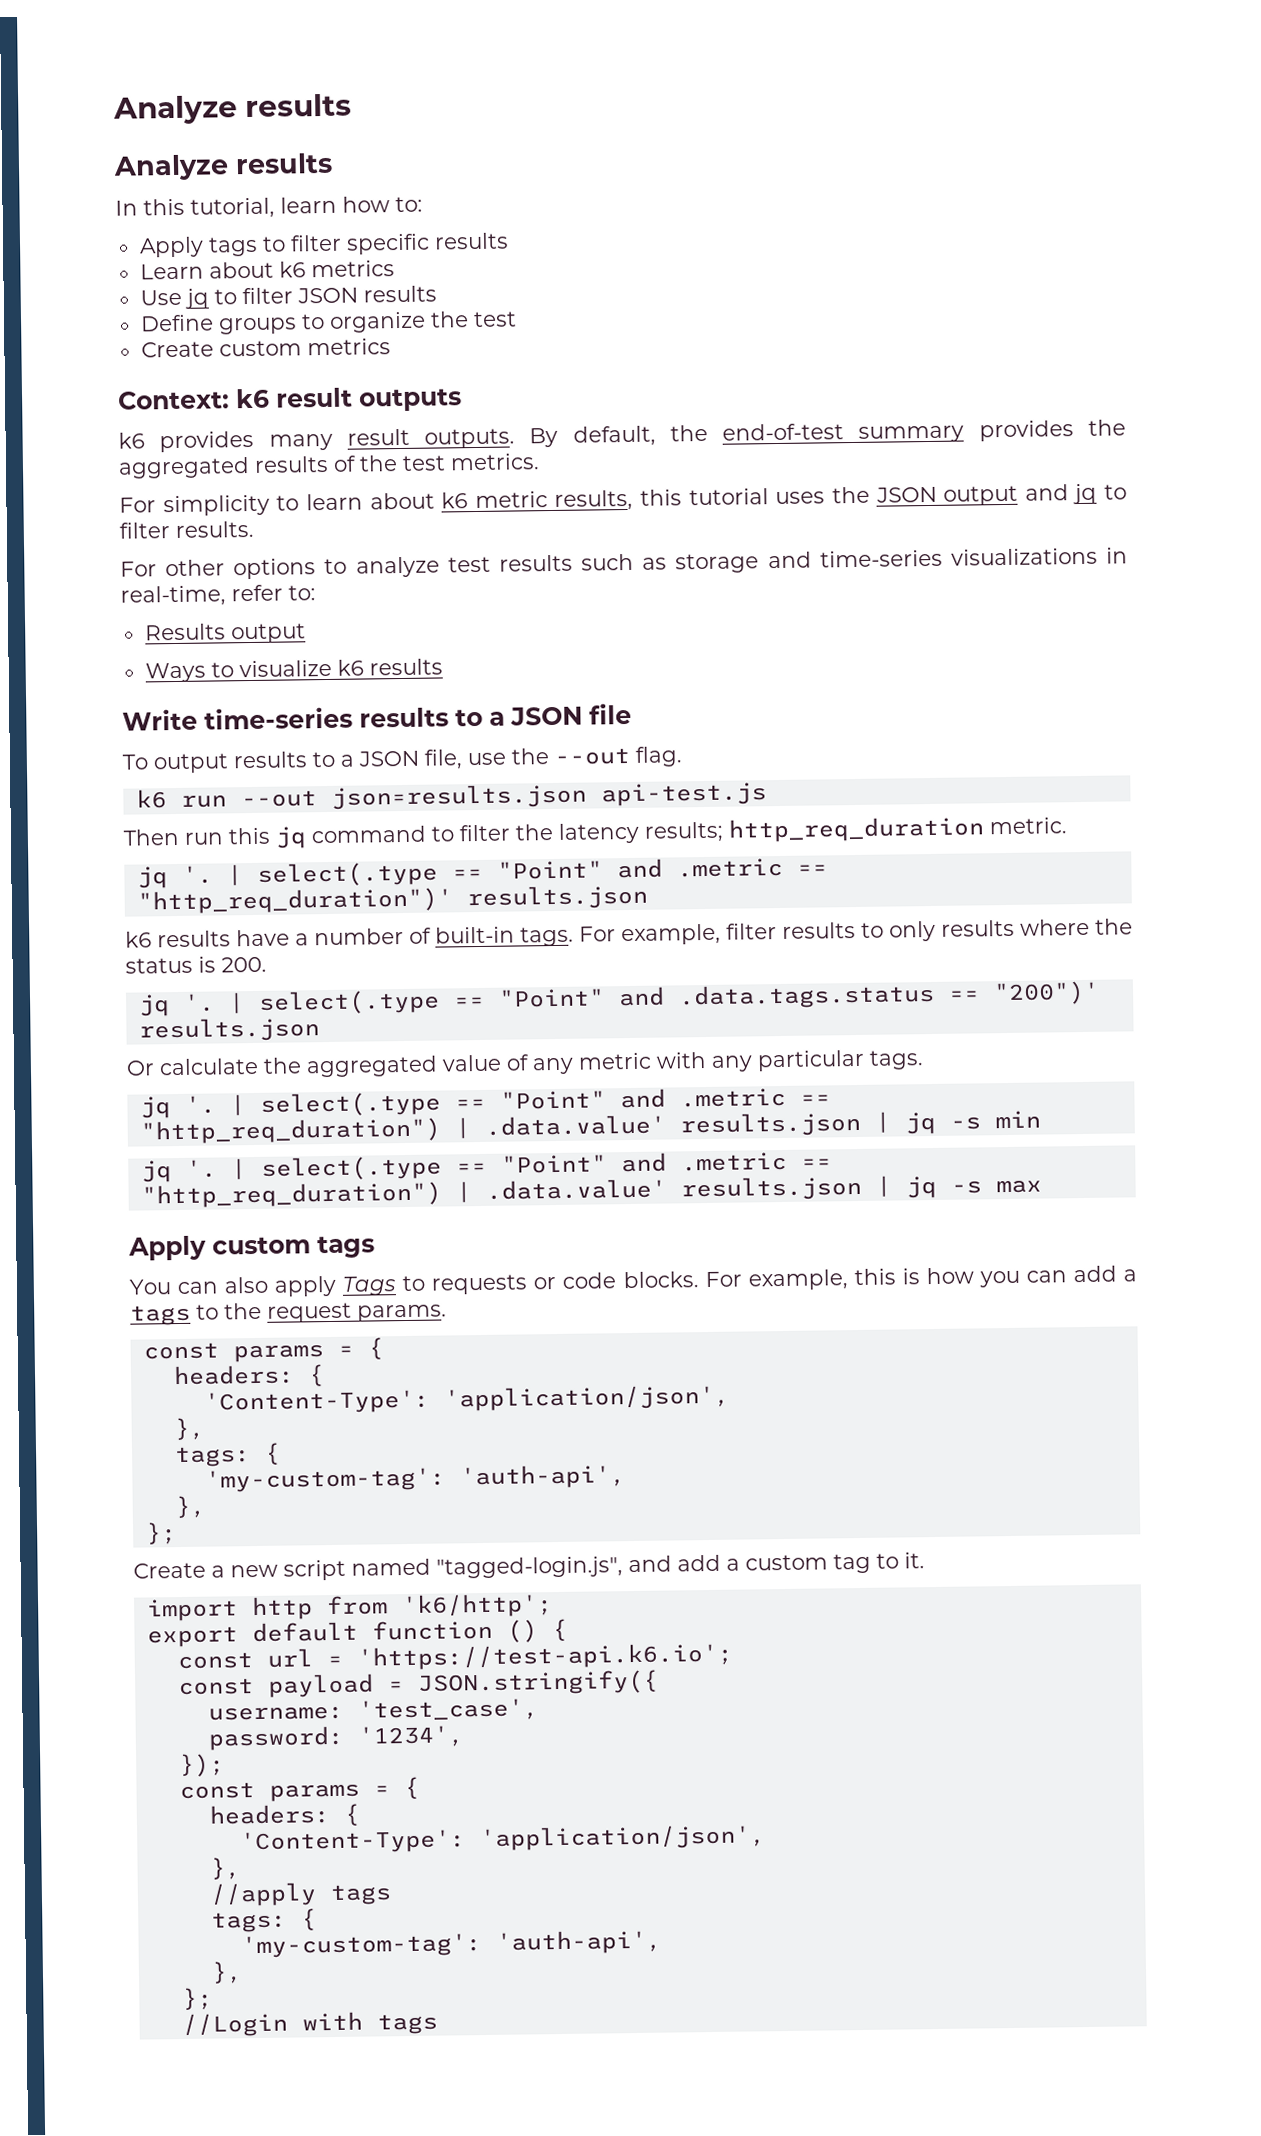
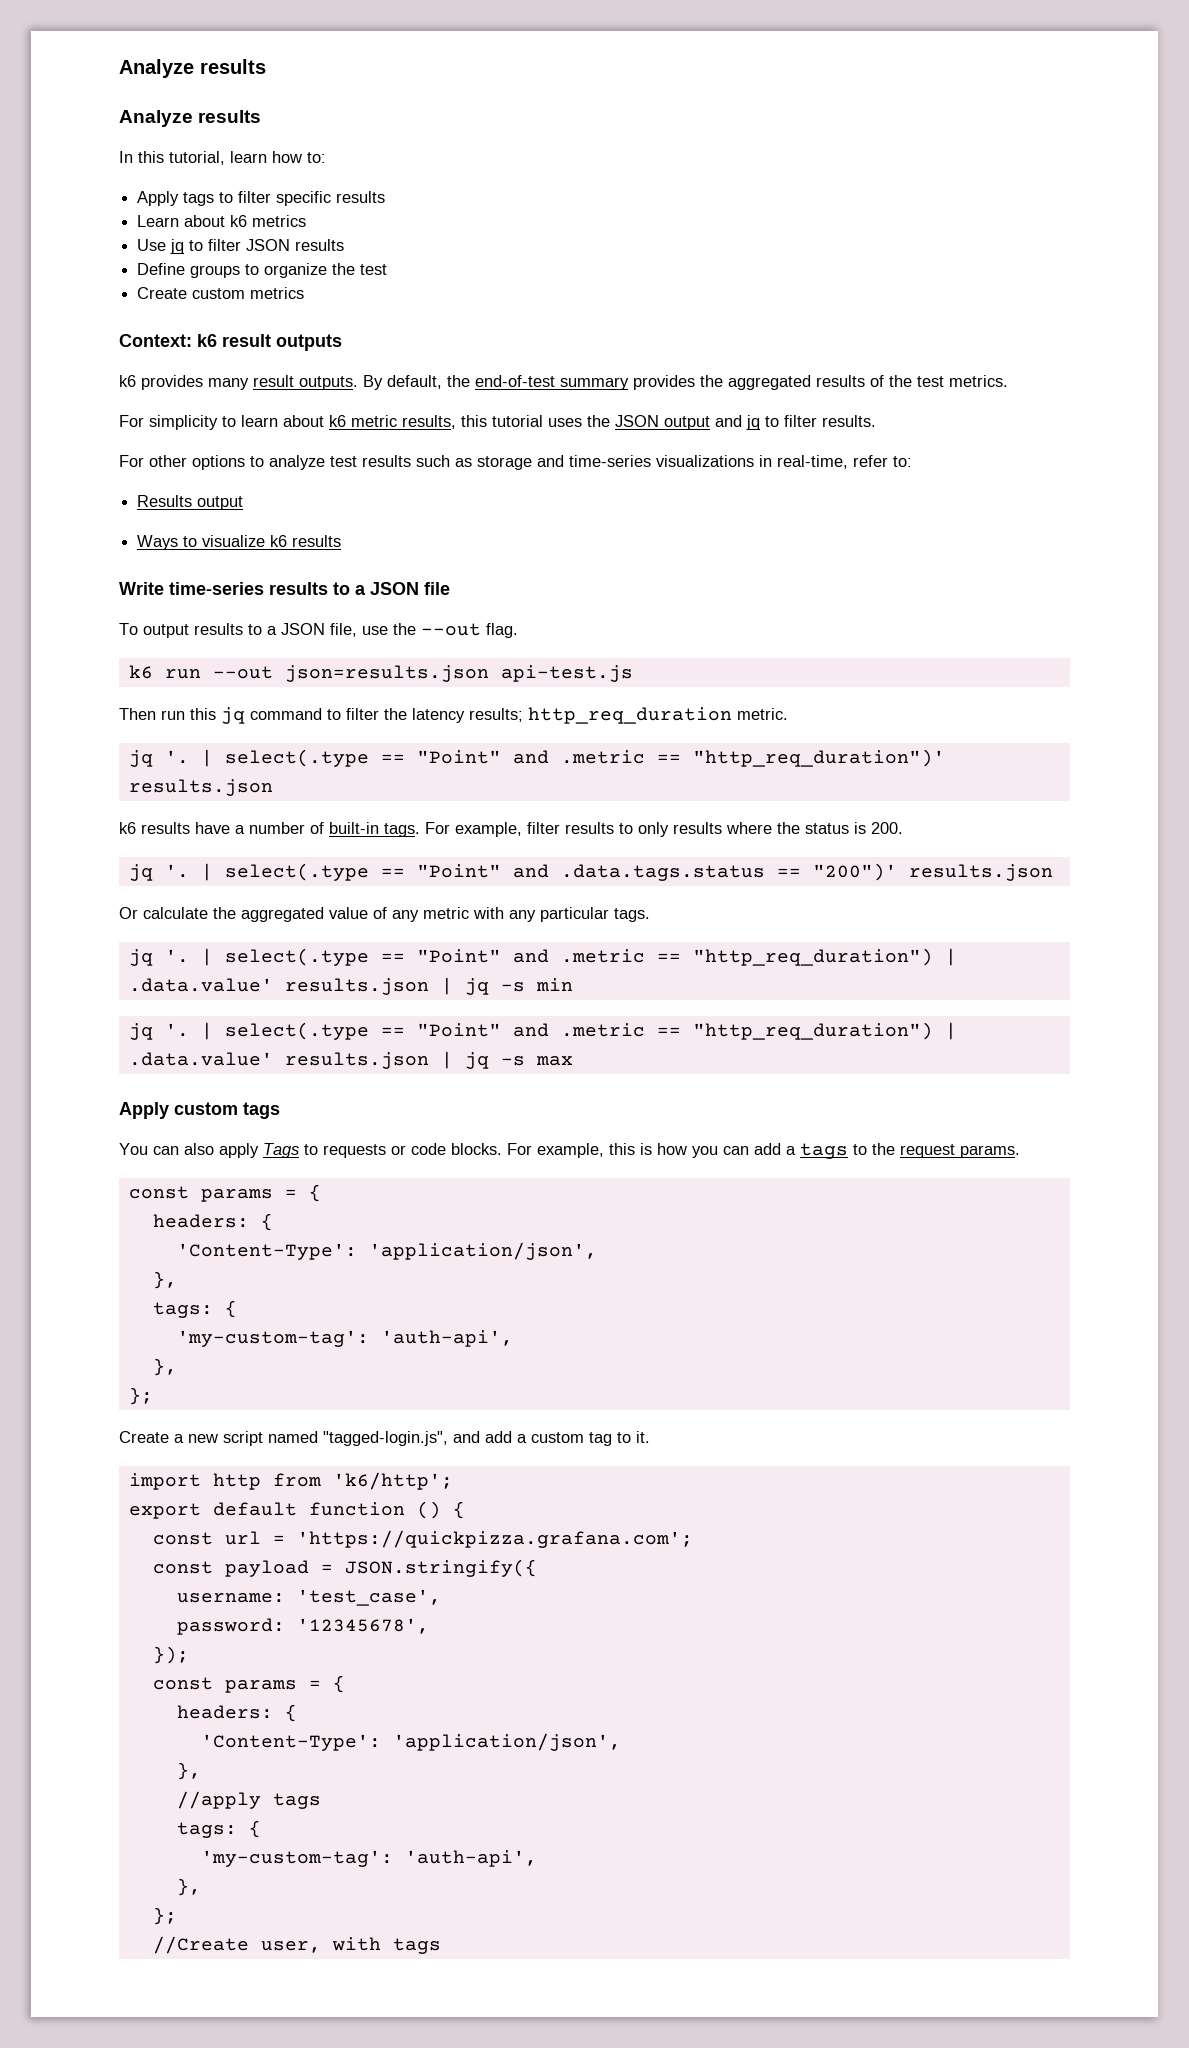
- const url = 'https://test-api.k6.io';
+ const url = 'https://quickpizza.grafana.com';
- password: '1234',
+ password: '12345678',
- //Login with tags
+ //Create user, with tags

